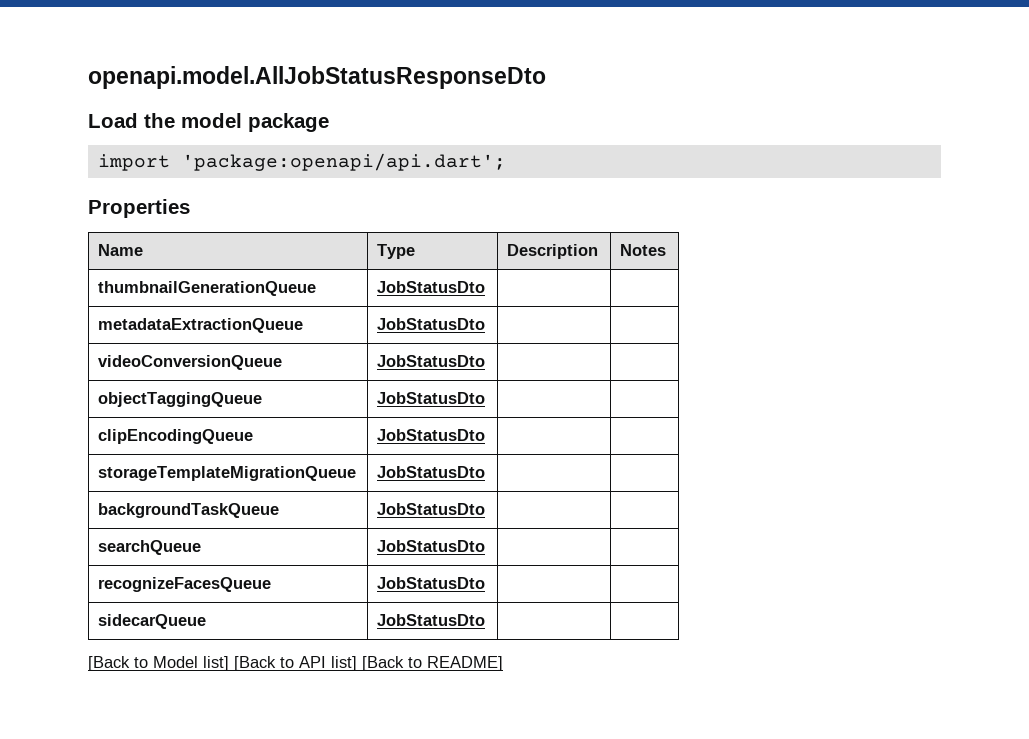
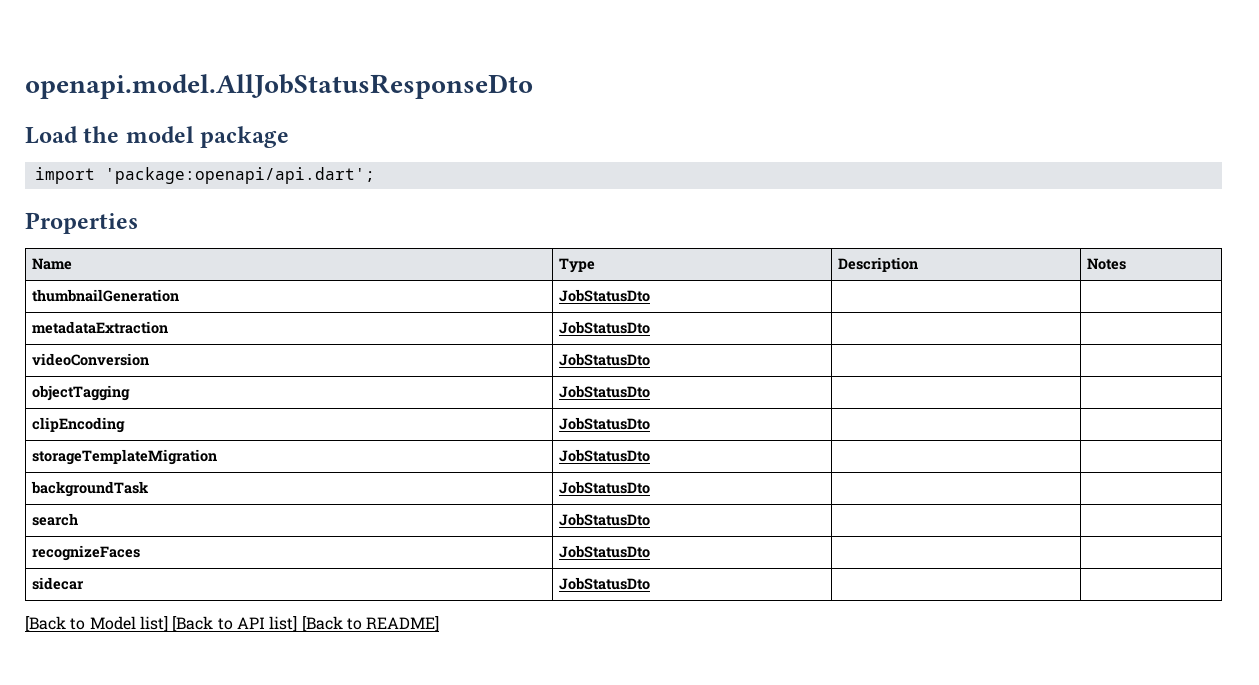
- thumbnailGenerationQueue | JobStatusDto | |
- metadataExtractionQueue | JobStatusDto | |
- videoConversionQueue | JobStatusDto | |
- objectTaggingQueue | JobStatusDto | |
- clipEncodingQueue | JobStatusDto | |
- storageTemplateMigrationQueue | JobStatusDto | |
- backgroundTaskQueue | JobStatusDto | |
- searchQueue | JobStatusDto | |
- recognizeFacesQueue | JobStatusDto | |
- sidecarQueue | JobStatusDto | |
+ thumbnailGeneration | JobStatusDto | |
+ metadataExtraction | JobStatusDto | |
+ videoConversion | JobStatusDto | |
+ objectTagging | JobStatusDto | |
+ clipEncoding | JobStatusDto | |
+ storageTemplateMigration | JobStatusDto | |
+ backgroundTask | JobStatusDto | |
+ search | JobStatusDto | |
+ recognizeFaces | JobStatusDto | |
+ sidecar | JobStatusDto | |

